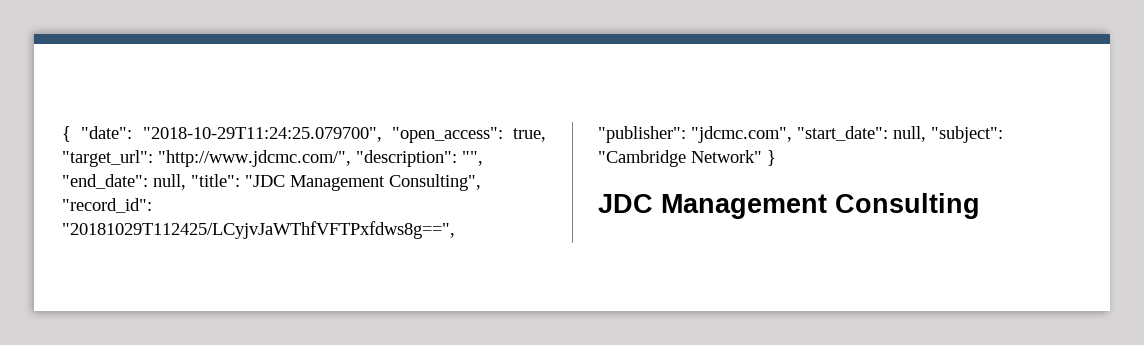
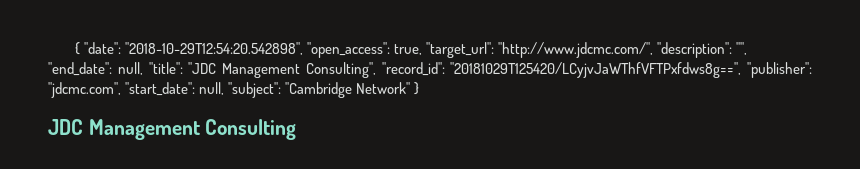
- { "date": "2018-10-29T11:24:25.079700", "open_access": true, "target_url": "http://www.jdcmc.com/", "description": "", "end_date": null, "title": "JDC Management Consulting", "record_id": "20181029T112425/LCyjvJaWThfVFTPxfdws8g==", "publisher": "jdcmc.com", "start_date": null, "subject": "Cambridge Network" }
+ { "date": "2018-10-29T12:54:20.542898", "open_access": true, "target_url": "http://www.jdcmc.com/", "description": "", "end_date": null, "title": "JDC Management Consulting", "record_id": "20181029T125420/LCyjvJaWThfVFTPxfdws8g==", "publisher": "jdcmc.com", "start_date": null, "subject": "Cambridge Network" }

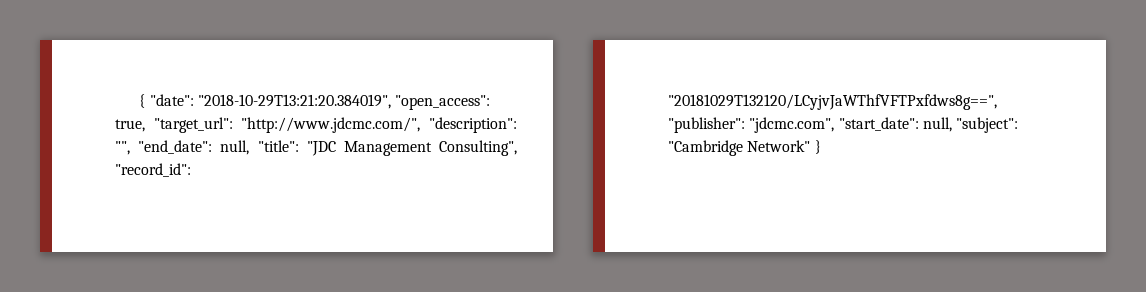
- { "date": "2018-10-29T12:54:20.542898", "open_access": true, "target_url": "http://www.jdcmc.com/", "description": "", "end_date": null, "title": "JDC Management Consulting", "record_id": "20181029T125420/LCyjvJaWThfVFTPxfdws8g==", "publisher": "jdcmc.com", "start_date": null, "subject": "Cambridge Network" }
+ { "date": "2018-10-29T13:21:20.384019", "open_access": true, "target_url": "http://www.jdcmc.com/", "description": "", "end_date": null, "title": "JDC Management Consulting", "record_id": "20181029T132120/LCyjvJaWThfVFTPxfdws8g==", "publisher": "jdcmc.com", "start_date": null, "subject": "Cambridge Network" }
- JDC Management Consulting

